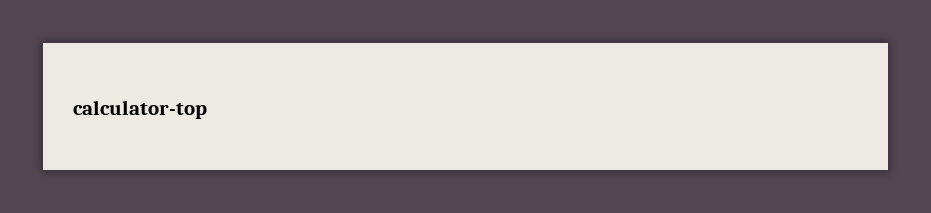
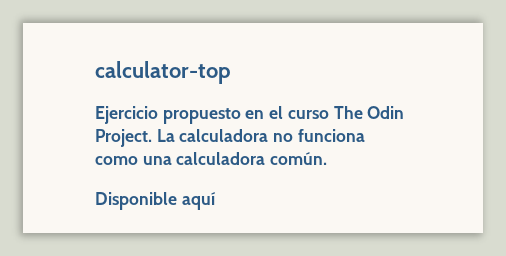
+ Ejercicio propuesto en el curso The Odin Project. La calculadora no funciona como una calculadora común.
+ Disponible aquí

